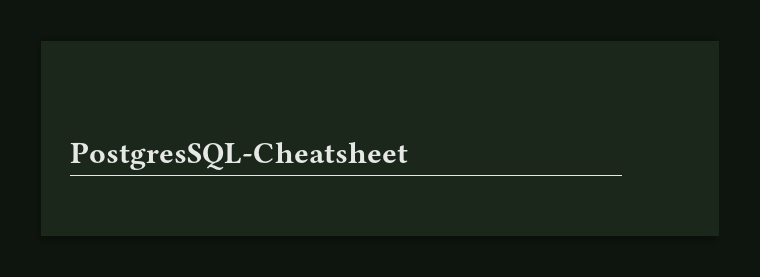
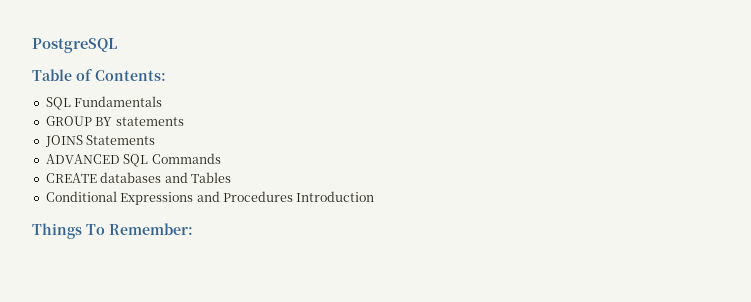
- PostgresSQL-Cheatsheet
+ PostgreSQL
+ Table of Contents:
+ SQL Fundamentals
+ GROUP BY statements
+ JOINS Statements
+ ADVANCED SQL Commands
+ CREATE databases and Tables
+ Conditional Expressions and Procedures Introduction
+ Things To Remember:

